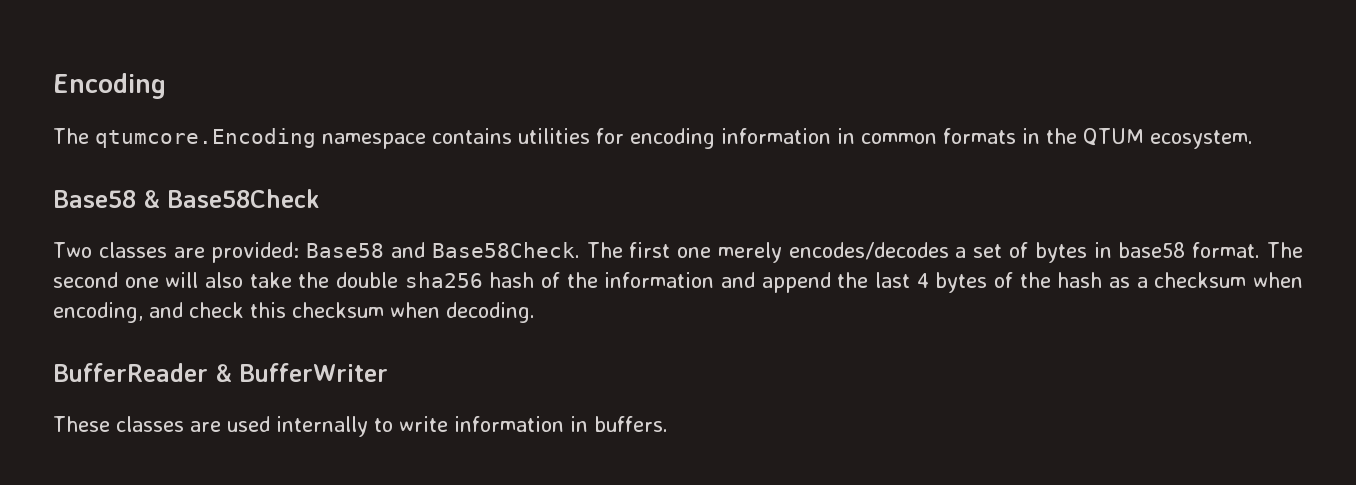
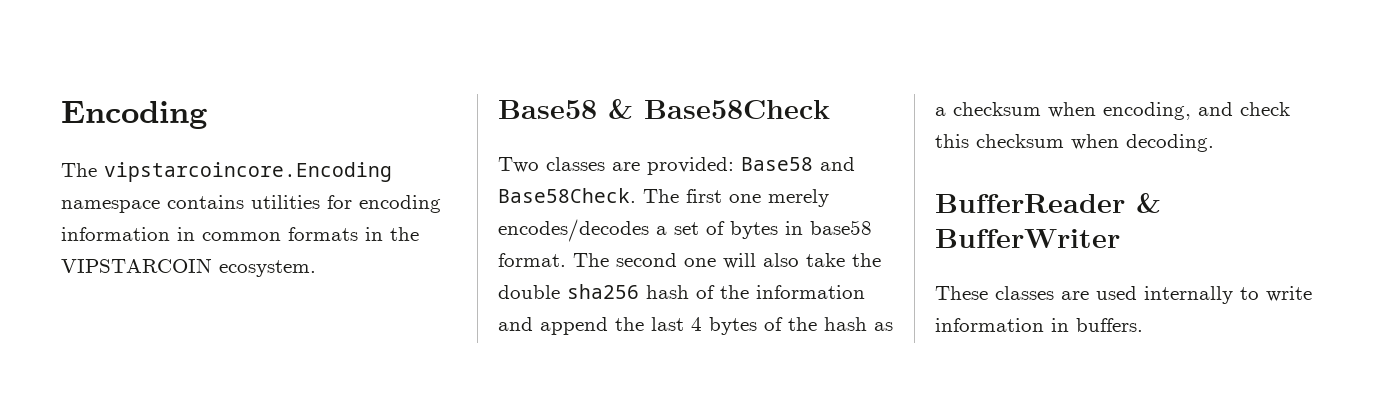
- The qtumcore.Encoding namespace contains utilities for encoding information in common formats in the QTUM ecosystem.
+ The vipstarcoincore.Encoding namespace contains utilities for encoding information in common formats in the VIPSTARCOIN ecosystem.

